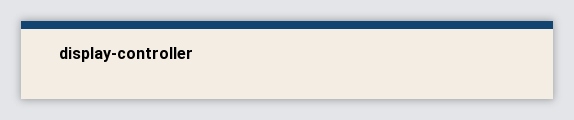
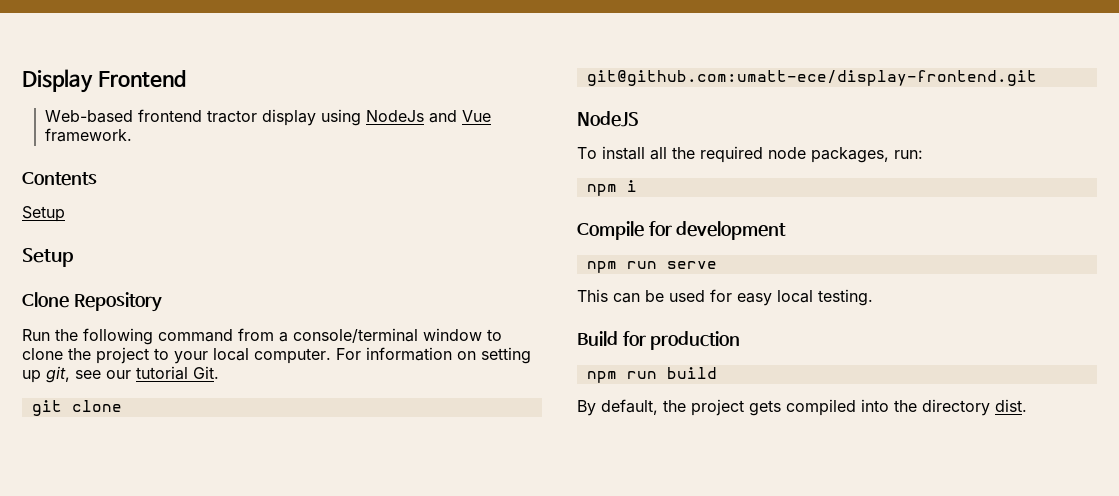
- display-controller
+ Display Frontend
+ Web-based frontend tractor display using NodeJs and Vue framework.
+ Contents
+ Setup
+ Setup
+ Clone Repository
+ Run the following command from a console/terminal window to clone the project to your local computer. For information on setting up git, see our tutorial Git.
+ git clone git@github.com:umatt-ece/display-frontend.git
+ NodeJS
+ To install all the required node packages, run:
+ npm i
+ Compile for development
+ npm run serve
+ This can be used for easy local testing.
+ Build for production
+ npm run build
+ By default, the project gets compiled into the directory dist.

